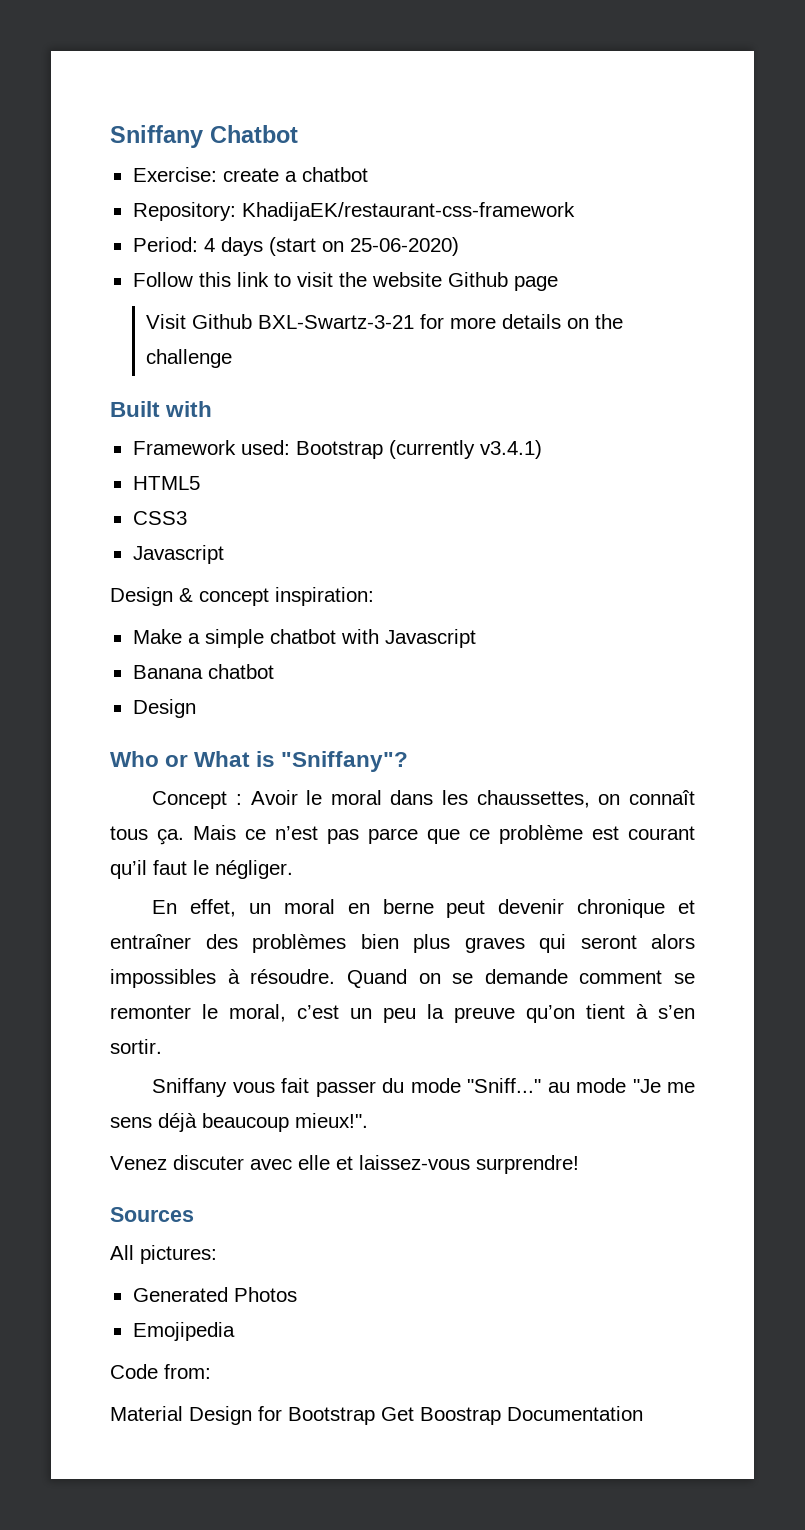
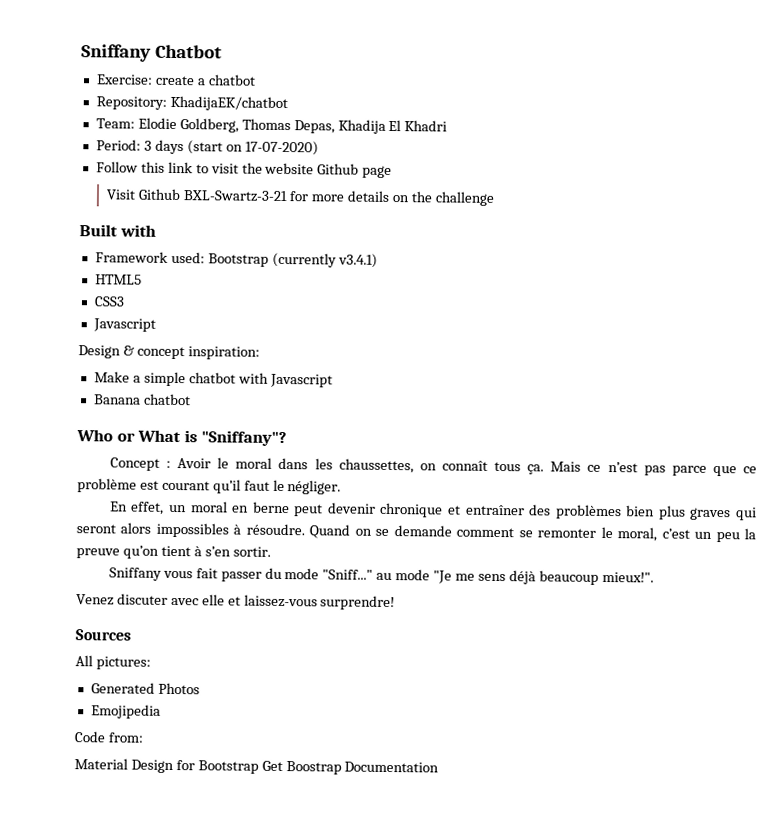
- Repository: KhadijaEK/restaurant-css-framework
+ Repository: KhadijaEK/chatbot
+ Team: Elodie Goldberg, Thomas Depas, Khadija El Khadri
- Period: 4 days (start on 25-06-2020)
+ Period: 3 days (start on 17-07-2020)
  Banana chatbot
- Design

